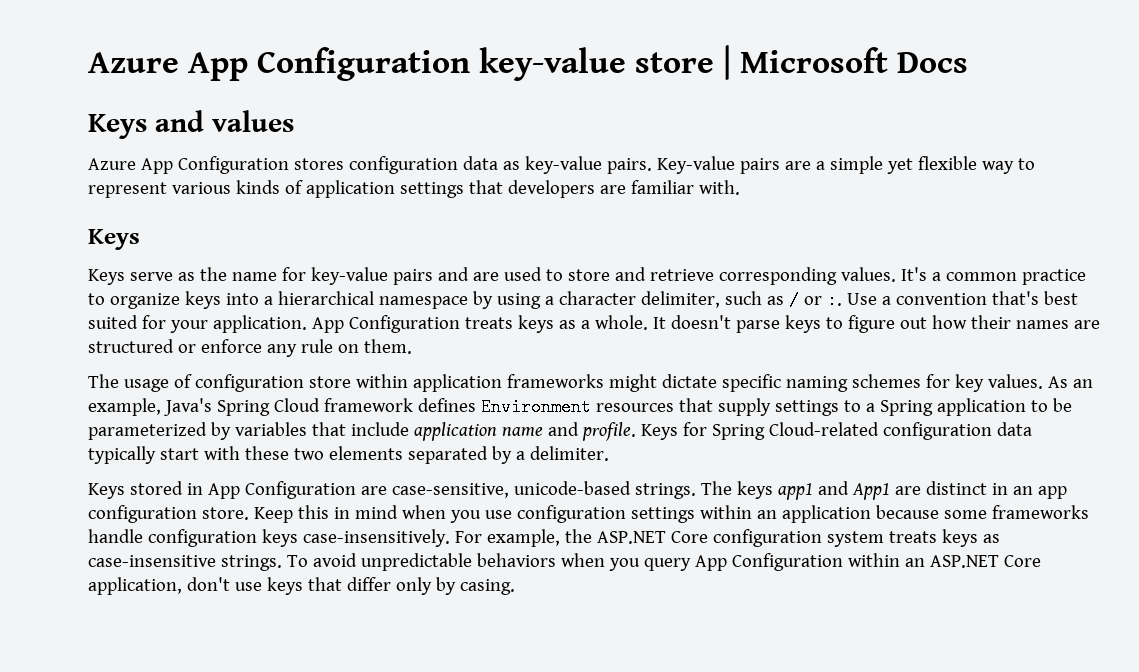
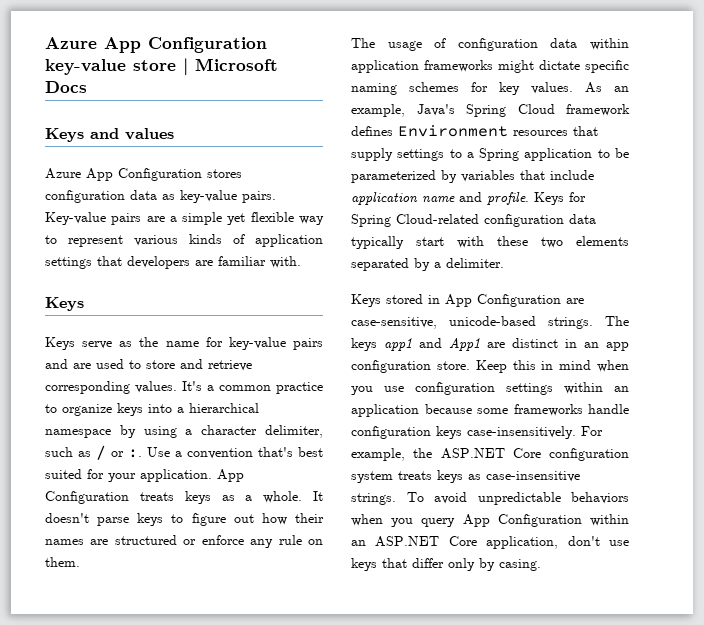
- The usage of configuration store within application frameworks might dictate specific naming schemes for key values.
+ The usage of configuration data within application frameworks might dictate specific naming schemes for key values.

